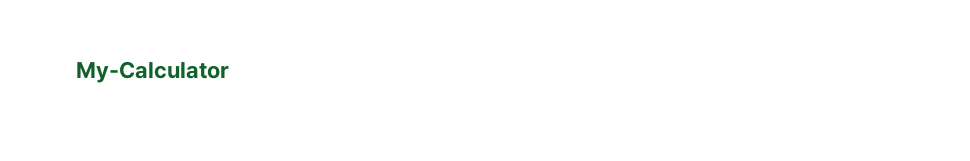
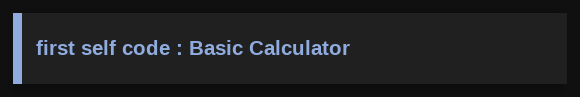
- My-Calculator
+ first self code : Basic Calculator

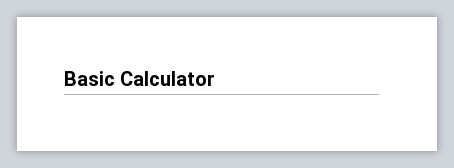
- first self code : Basic Calculator
+ Basic Calculator

